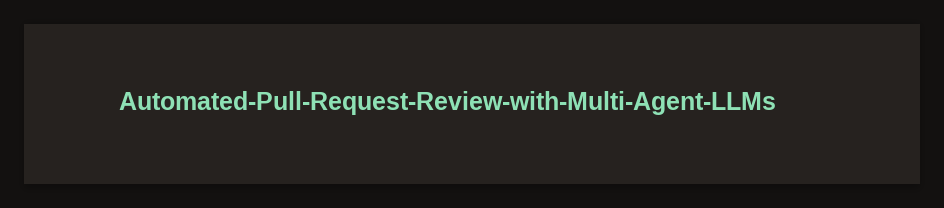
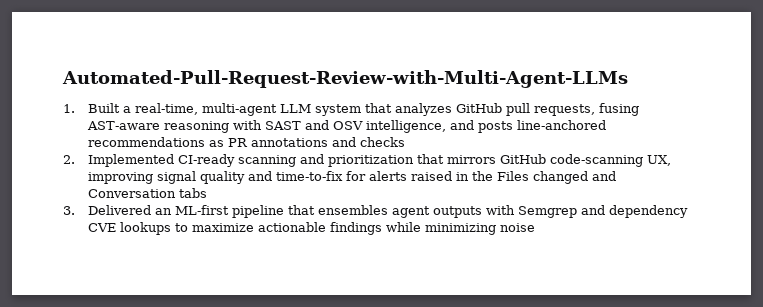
+ 1. Built a real‑time, multi‑agent LLM system that analyzes GitHub pull requests, fusing AST‑aware reasoning with SAST and OSV intelligence, and posts line‑anchored recommendations as PR annotations and checks
+ 2. Implemented CI‑ready scanning and prioritization that mirrors GitHub code‑scanning UX, improving signal quality and time‑to‑fix for alerts raised in the Files changed and Conversation tabs
+ 3. Delivered an ML‑first pipeline that ensembles agent outputs with Semgrep and dependency CVE lookups to maximize actionable findings while minimizing noise

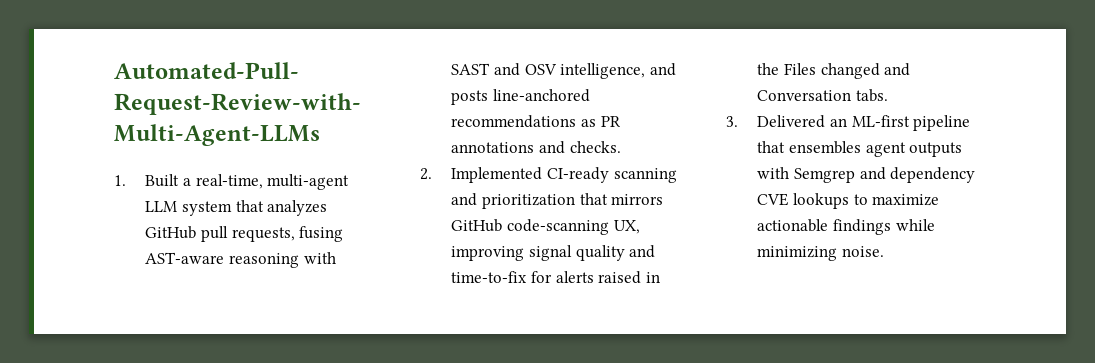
- 1. Built a real‑time, multi‑agent LLM system that analyzes GitHub pull requests, fusing AST‑aware reasoning with SAST and OSV intelligence, and posts line‑anchored recommendations as PR annotations and checks
+ 1. Built a real‑time, multi‑agent LLM system that analyzes GitHub pull requests, fusing AST‑aware reasoning with SAST and OSV intelligence, and posts line‑anchored recommendations as PR annotations and checks.
- 2. Implemented CI‑ready scanning and prioritization that mirrors GitHub code‑scanning UX, improving signal quality and time‑to‑fix for alerts raised in the Files changed and Conversation tabs
+ 2. Implemented CI‑ready scanning and prioritization that mirrors GitHub code‑scanning UX, improving signal quality and time‑to‑fix for alerts raised in the Files changed and Conversation tabs.
- 3. Delivered an ML‑first pipeline that ensembles agent outputs with Semgrep and dependency CVE lookups to maximize actionable findings while minimizing noise
+ 3. Delivered an ML‑first pipeline that ensembles agent outputs with Semgrep and dependency CVE lookups to maximize actionable findings while minimizing noise.

